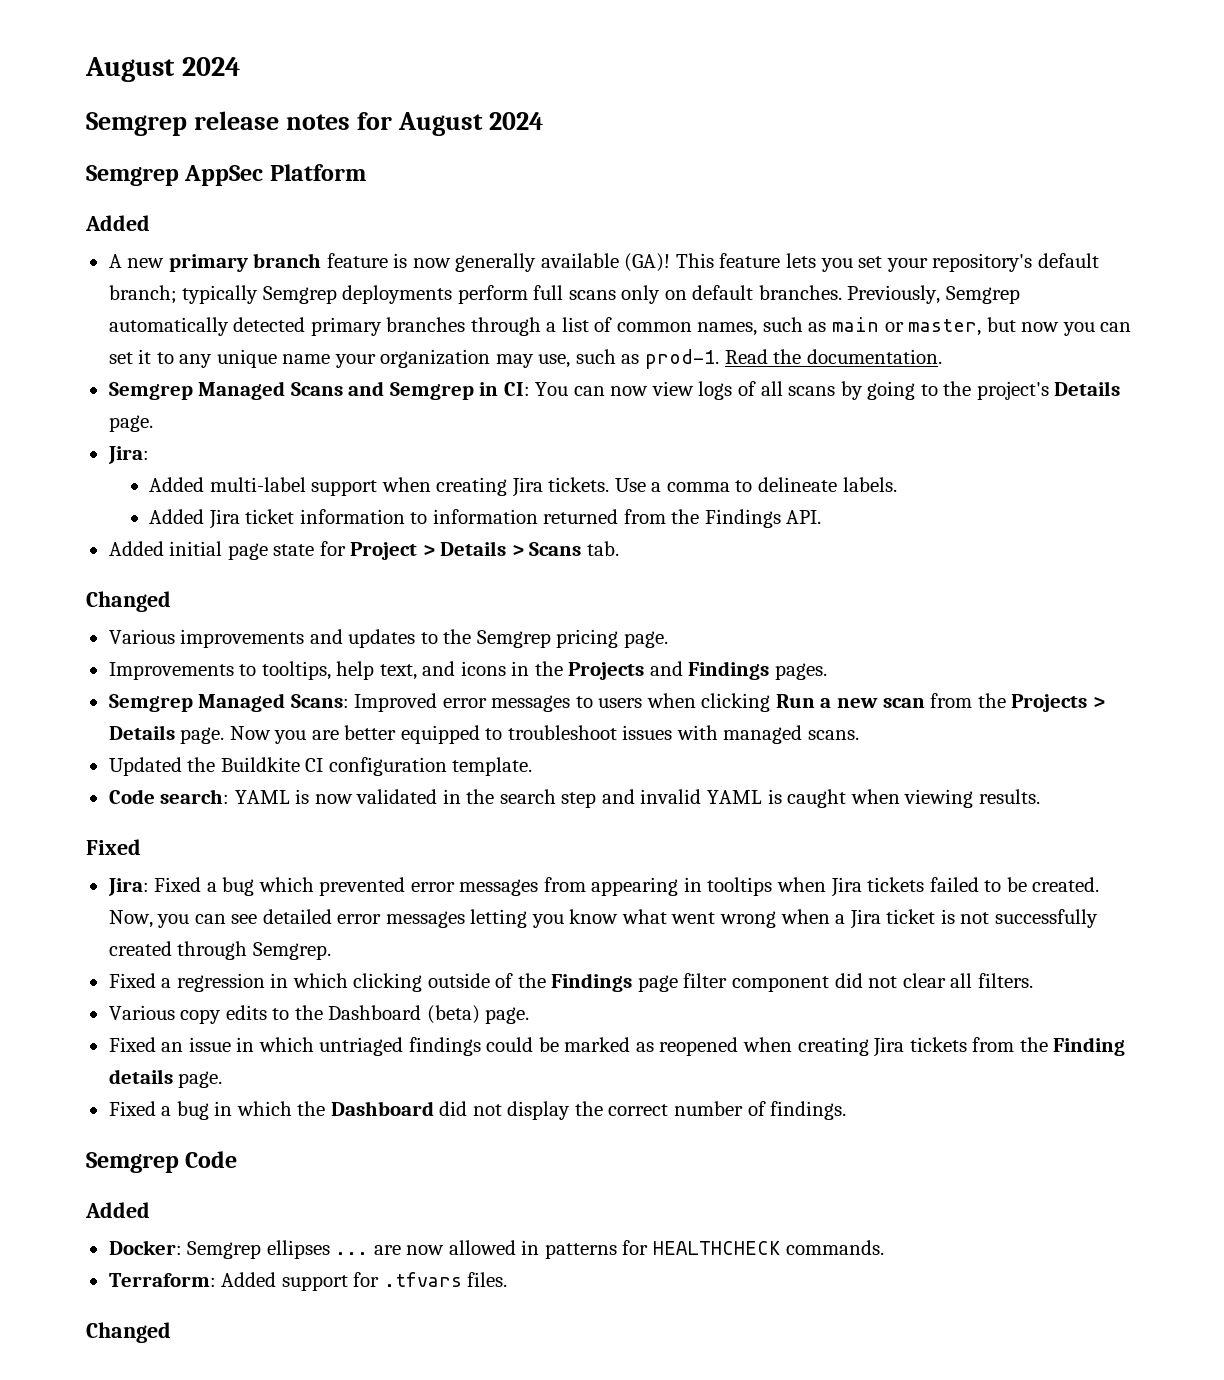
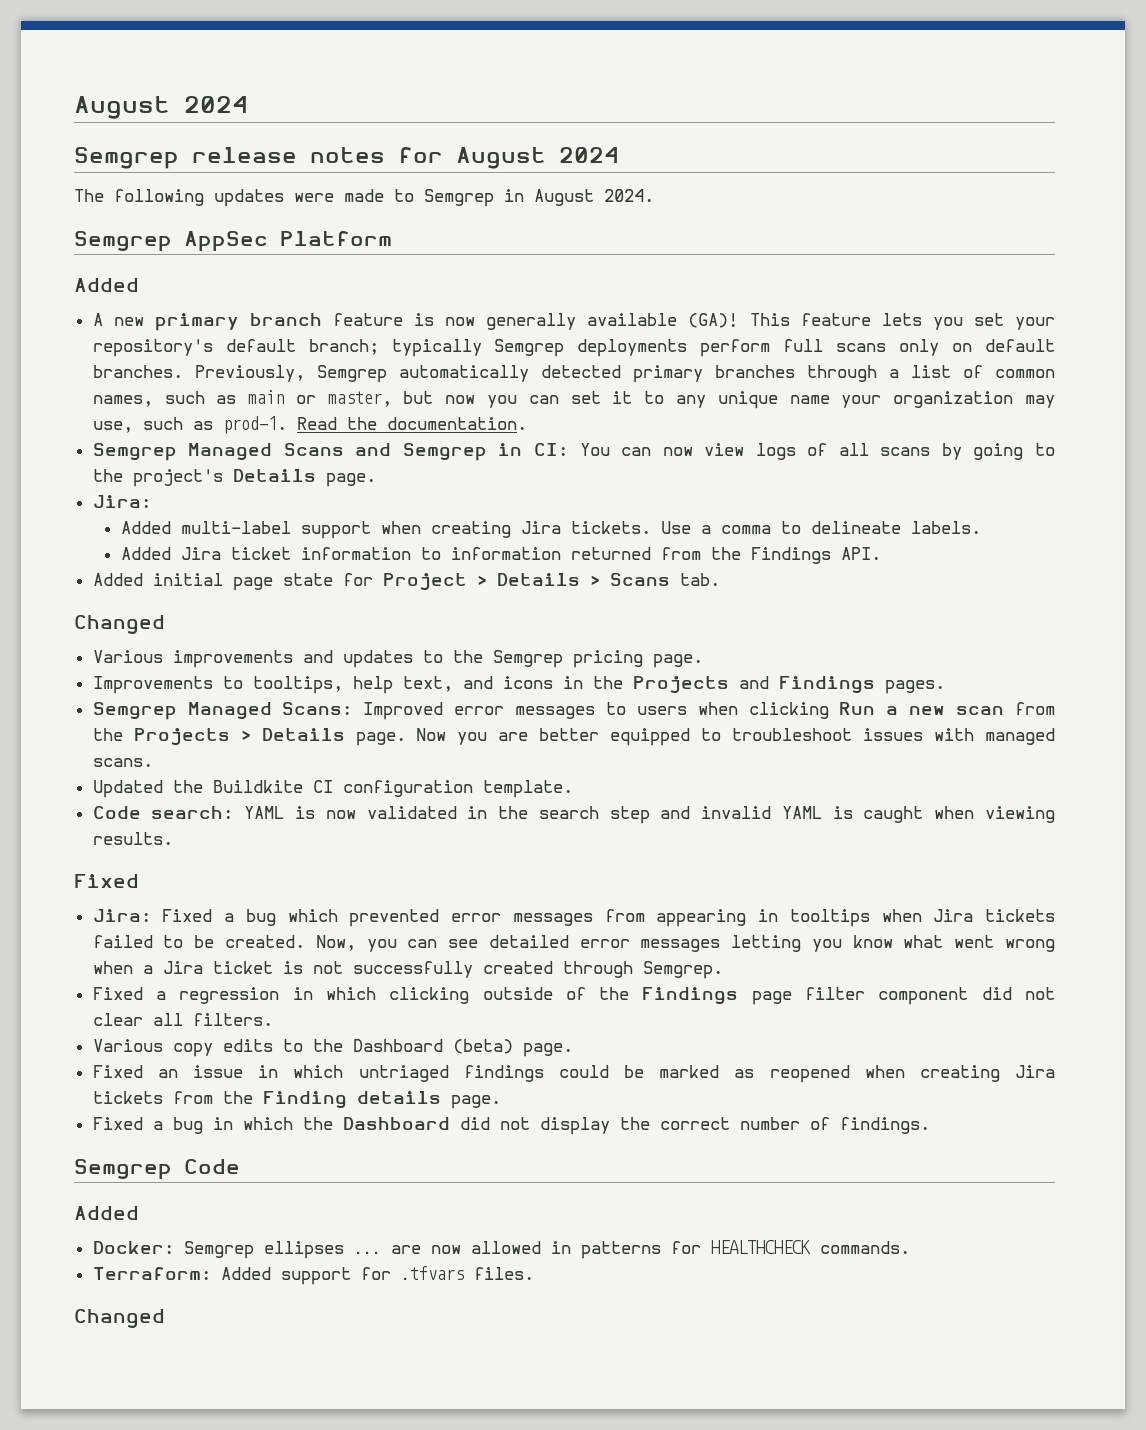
+ The following updates were made to Semgrep in August 2024.

